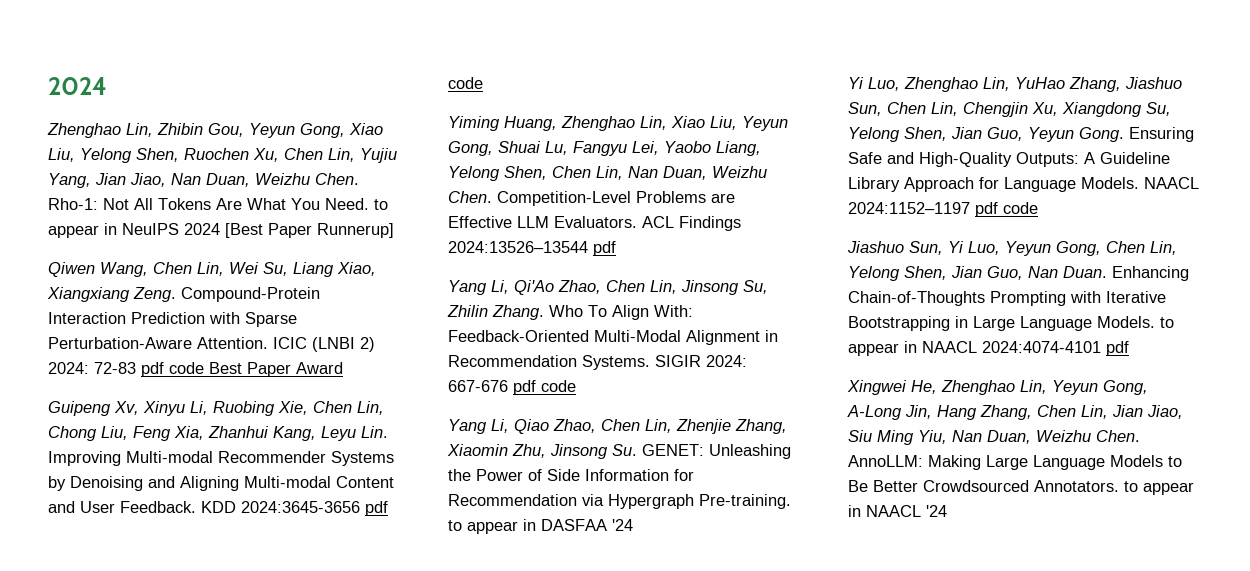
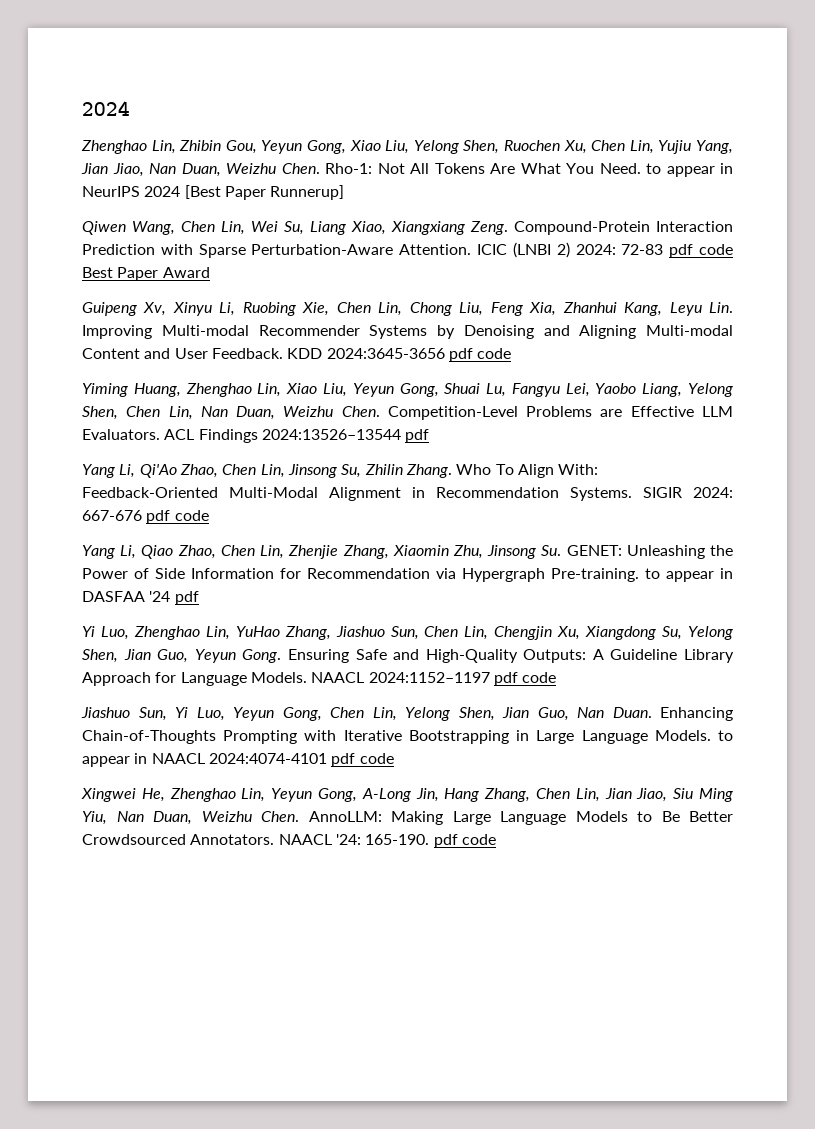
- Rho-1: Not All Tokens Are What You Need. to appear in NeuIPS 2024 [Best Paper Runnerup]
+ Rho-1: Not All Tokens Are What You Need. to appear in NeurIPS 2024 [Best Paper Runnerup]
- Yang Li, Qiao Zhao, Chen Lin, Zhenjie Zhang, Xiaomin Zhu, Jinsong Su. GENET: Unleashing the Power of Side Information for Recommendation via Hypergraph Pre-training. to appear in DASFAA '24
+ Yang Li, Qiao Zhao, Chen Lin, Zhenjie Zhang, Xiaomin Zhu, Jinsong Su. GENET: Unleashing the Power of Side Information for Recommendation via Hypergraph Pre-training. to appear in DASFAA '24 pdf
- Enhancing Chain-of-Thoughts Prompting with Iterative Bootstrapping in Large Language Models. to appear in NAACL 2024:4074-4101 pdf
+ Enhancing Chain-of-Thoughts Prompting with Iterative Bootstrapping in Large Language Models. to appear in NAACL 2024:4074-4101 pdf code
- AnnoLLM: Making Large Language Models to Be Better Crowdsourced Annotators. to appear in NAACL '24
+ AnnoLLM: Making Large Language Models to Be Better Crowdsourced Annotators. NAACL '24: 165-190. pdf code

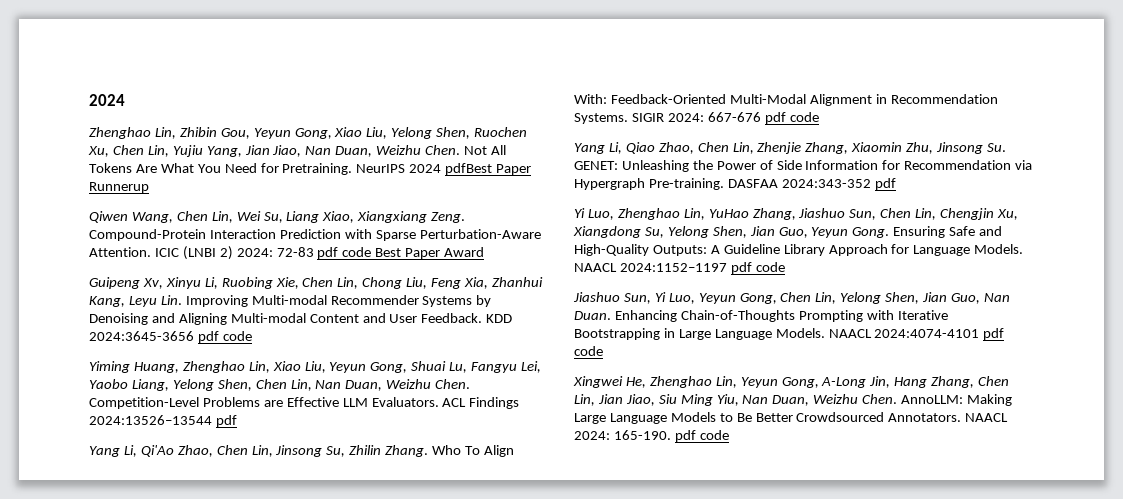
- Rho-1: Not All Tokens Are What You Need. to appear in NeurIPS 2024 [Best Paper Runnerup]
+ Not All Tokens Are What You Need for Pretraining. NeurIPS 2024 pdfBest Paper Runnerup
- Yang Li, Qiao Zhao, Chen Lin, Zhenjie Zhang, Xiaomin Zhu, Jinsong Su. GENET: Unleashing the Power of Side Information for Recommendation via Hypergraph Pre-training. to appear in DASFAA '24 pdf
+ Yang Li, Qiao Zhao, Chen Lin, Zhenjie Zhang, Xiaomin Zhu, Jinsong Su. GENET: Unleashing the Power of Side Information for Recommendation via Hypergraph Pre-training. DASFAA 2024:343-352 pdf
- Enhancing Chain-of-Thoughts Prompting with Iterative Bootstrapping in Large Language Models. to appear in NAACL 2024:4074-4101 pdf code
+ Enhancing Chain-of-Thoughts Prompting with Iterative Bootstrapping in Large Language Models. NAACL 2024:4074-4101 pdf code
- NAACL '24: 165-190. pdf code
+ NAACL 2024: 165-190. pdf code

